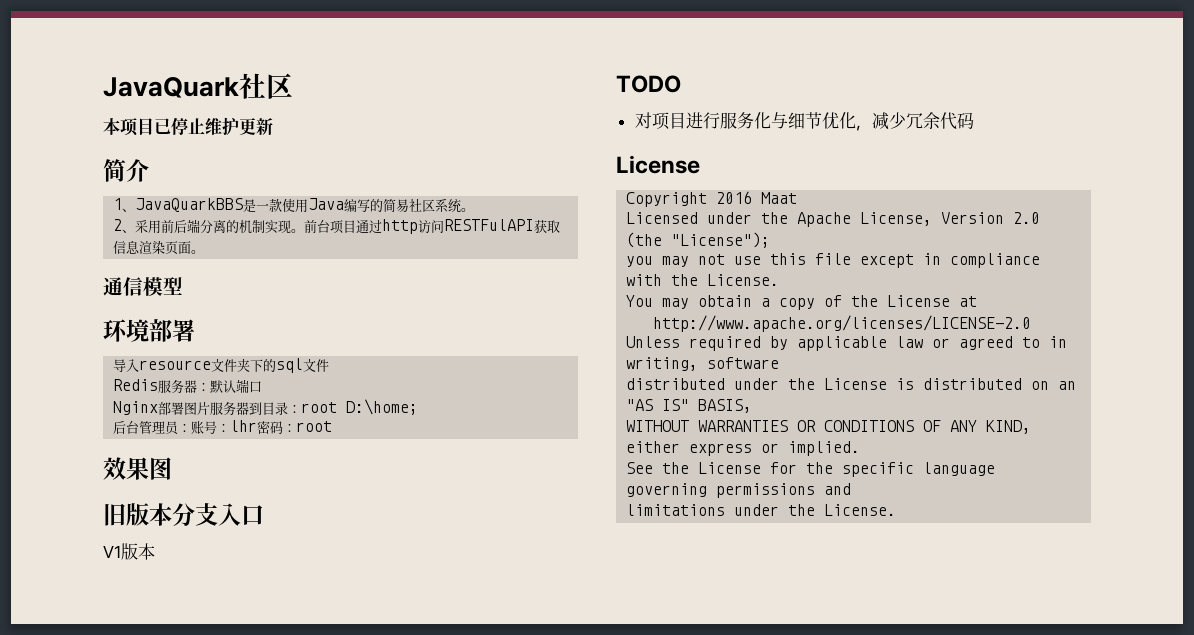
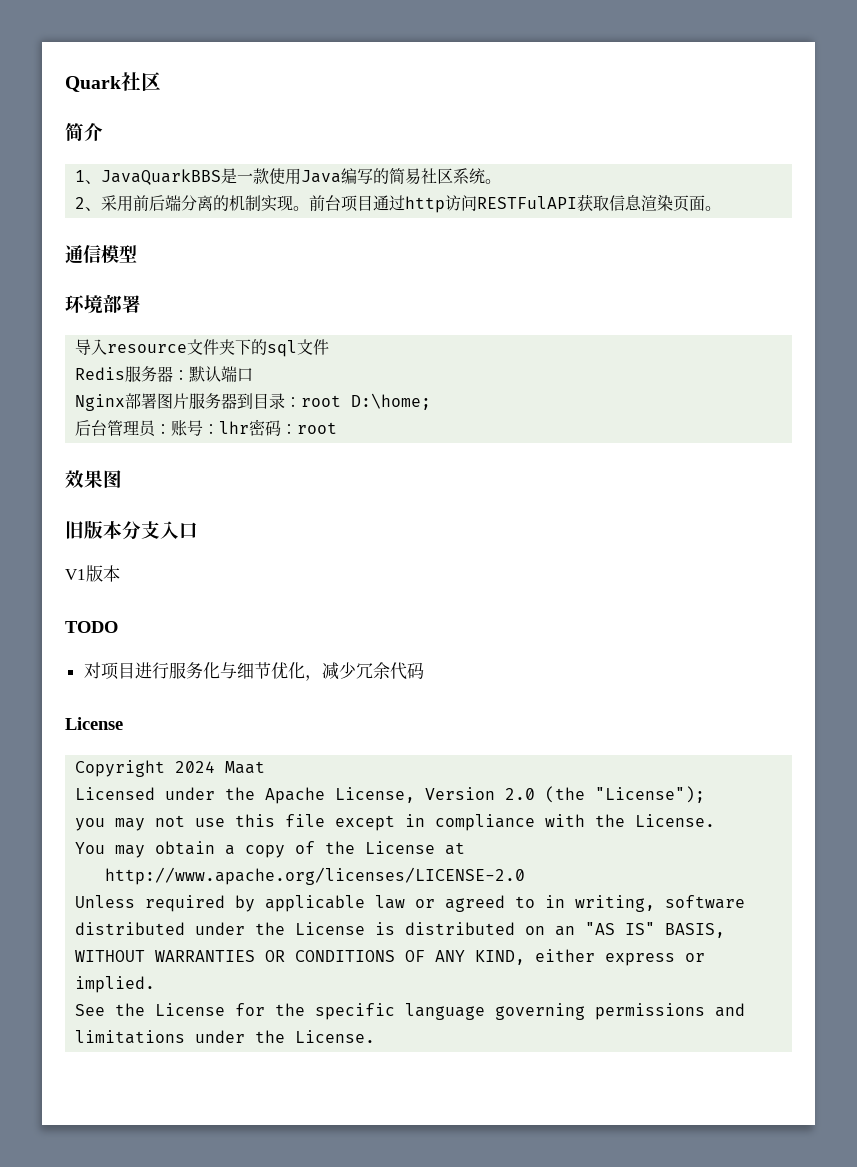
- JavaQuark社区
- 本项目已停止维护更新
+ Quark社区
- Copyright 2016 Maat
+ Copyright 2024 Maat

